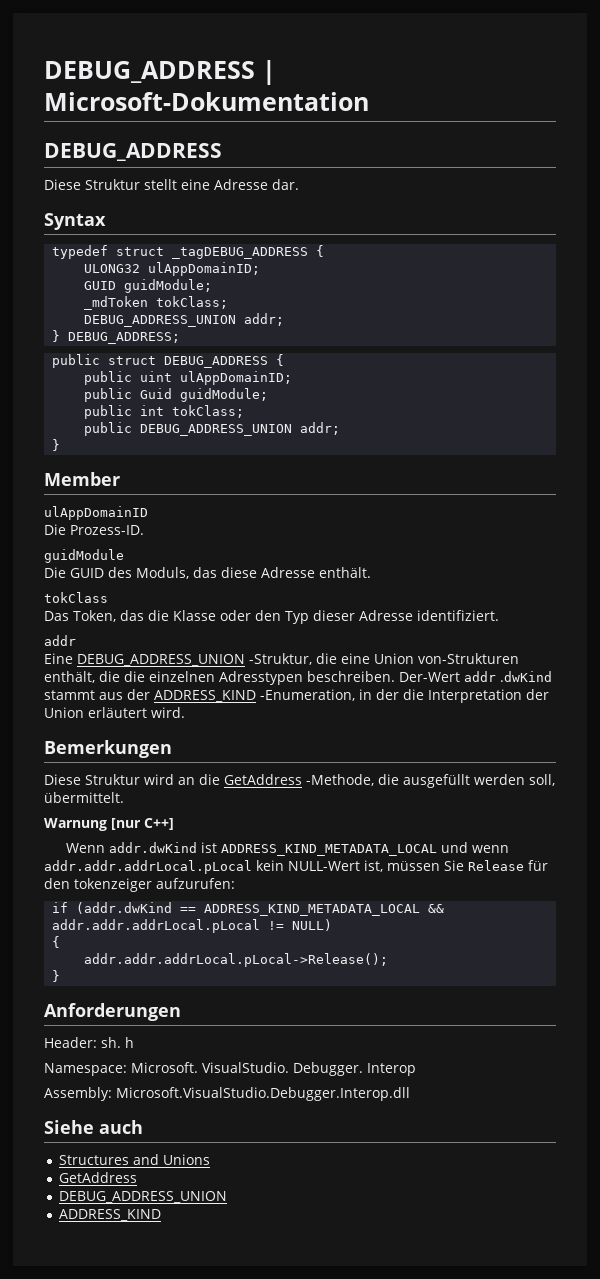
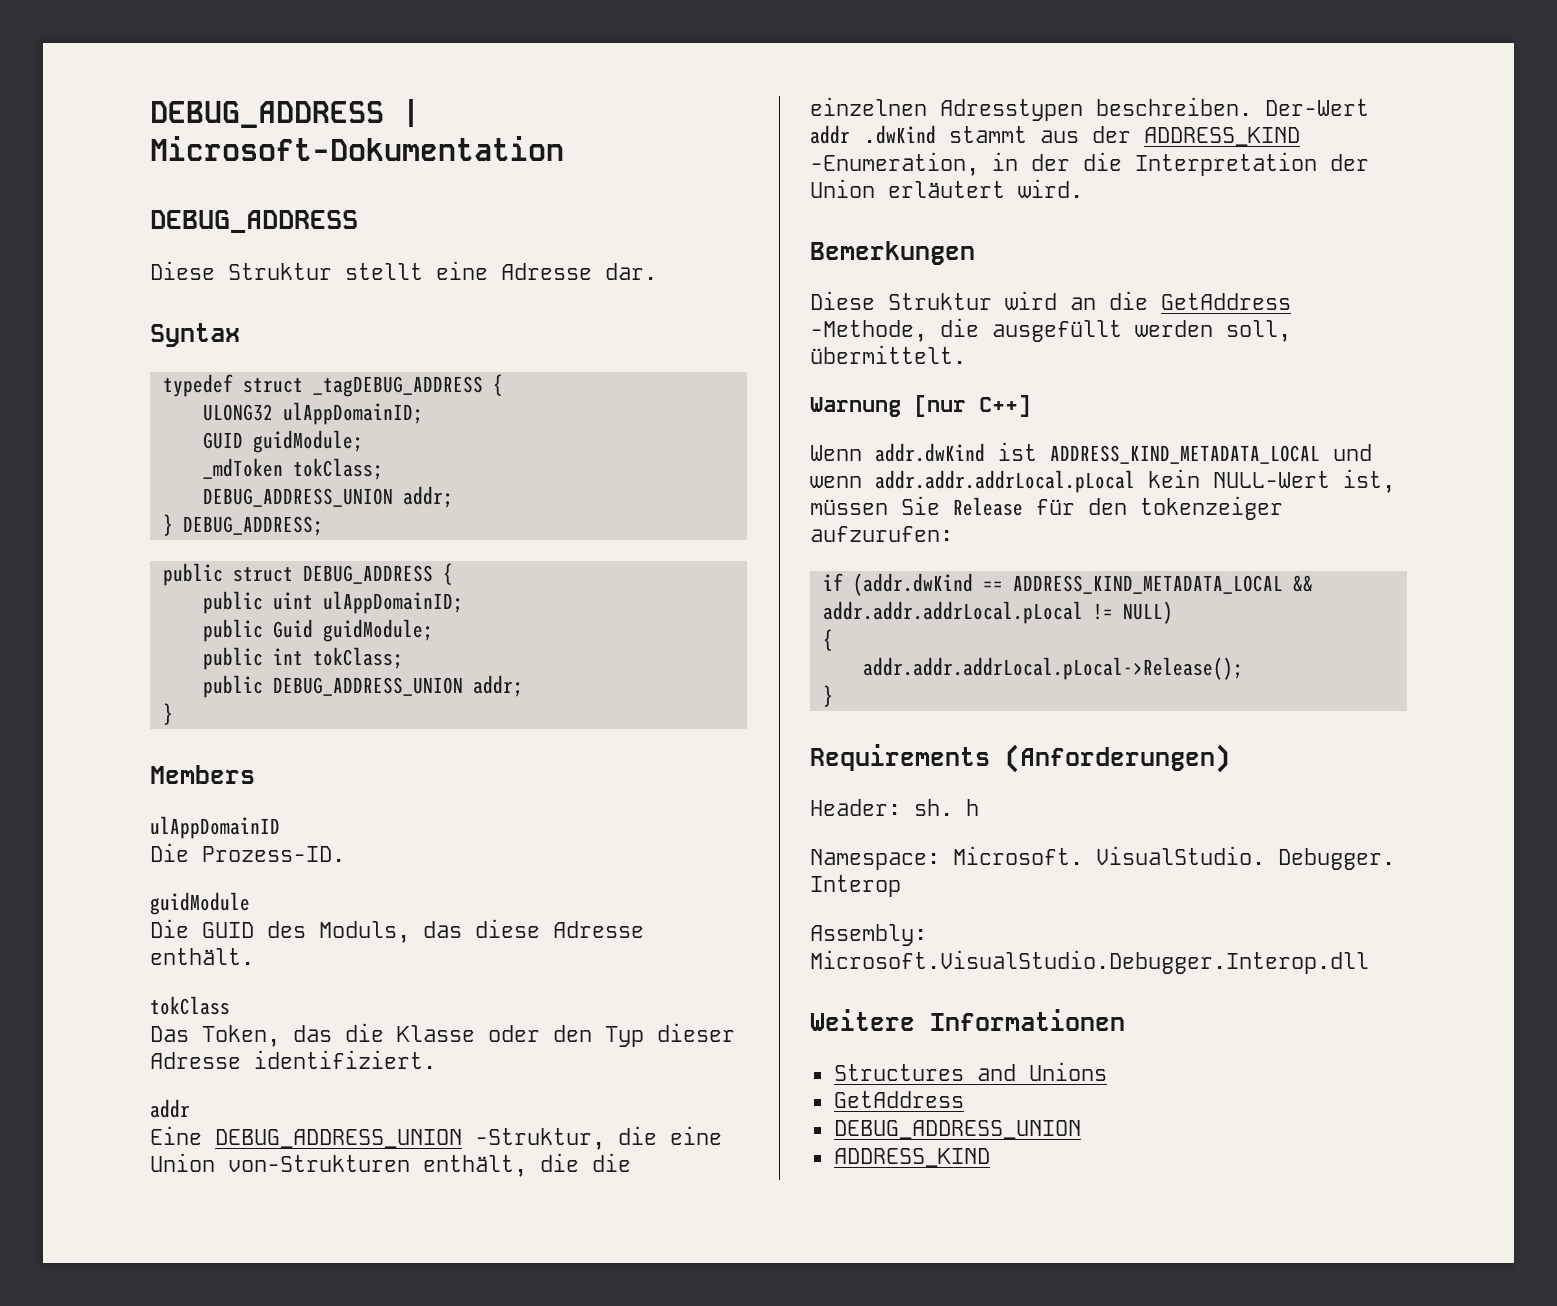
- Member
+ Members
- Anforderungen
+ Requirements (Anforderungen)
- Siehe auch
+ Weitere Informationen

